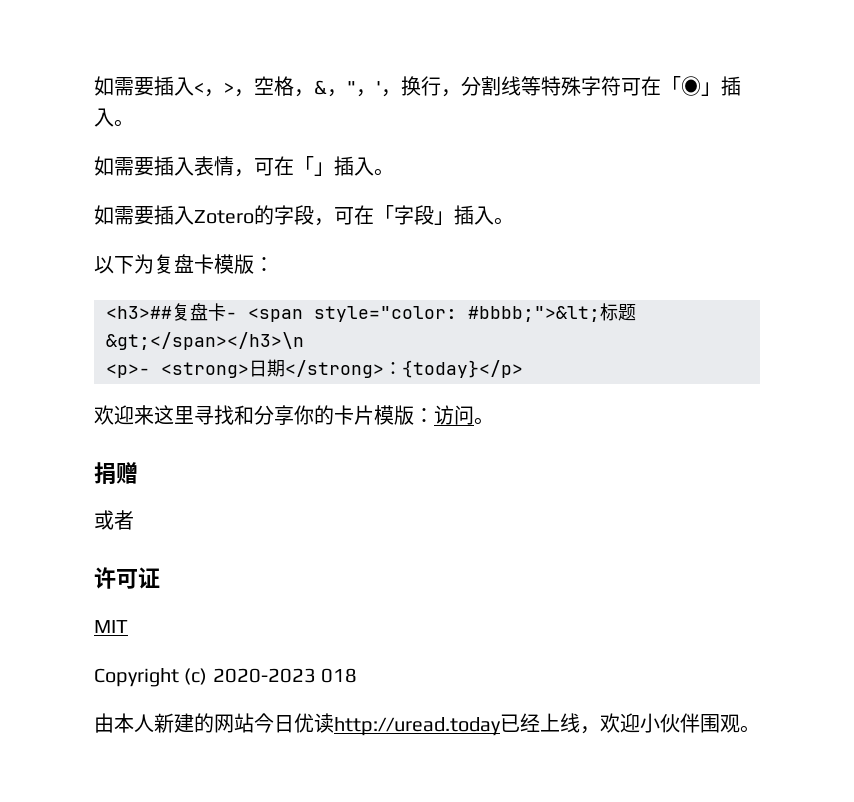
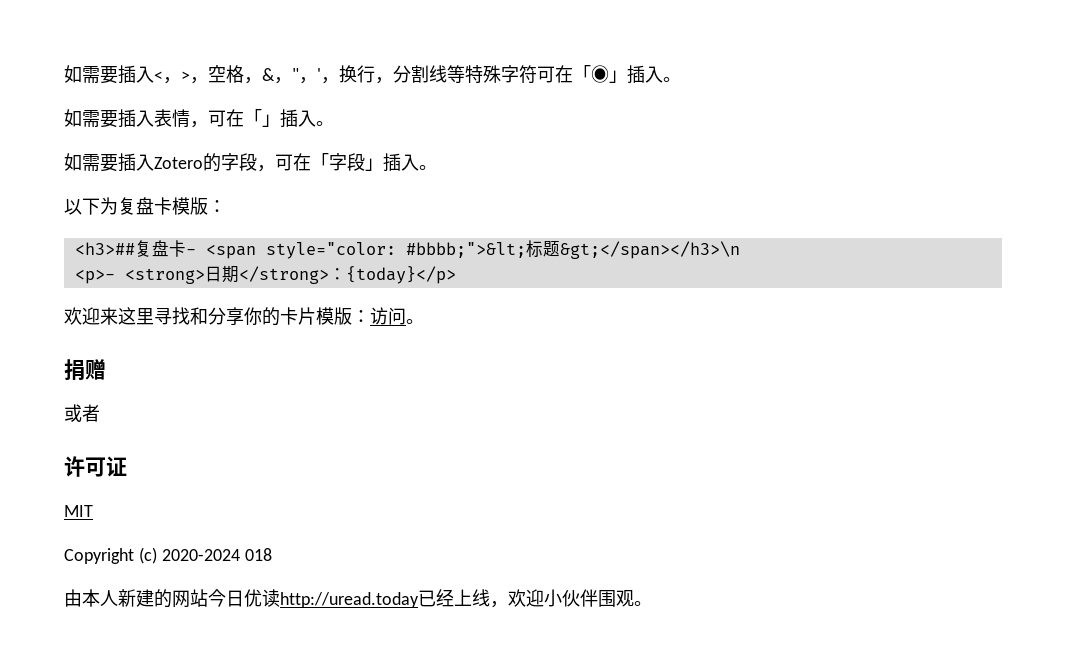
- Copyright (c) 2020-2023 018
+ Copyright (c) 2020-2024 018

